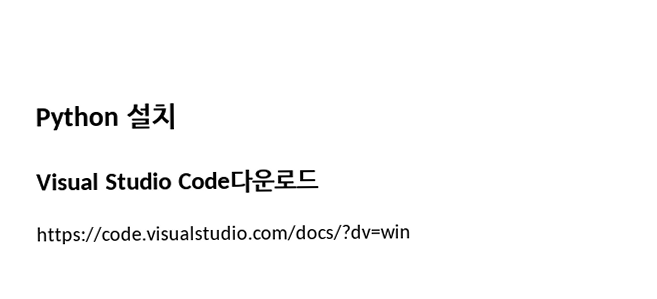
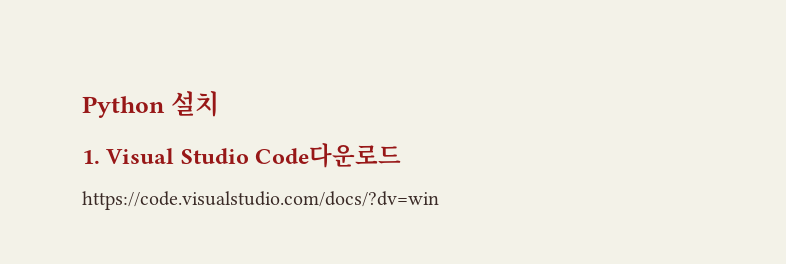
- Visual Studio Code다운로드
+ 1. Visual Studio Code다운로드

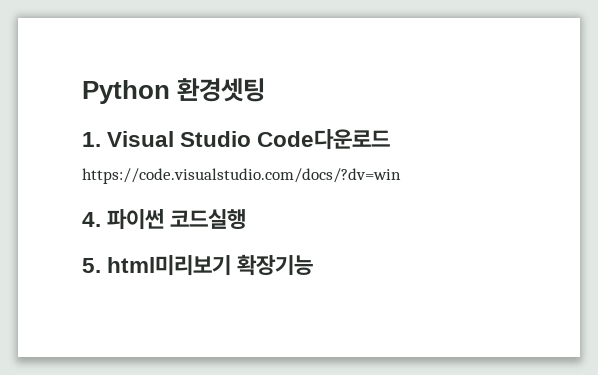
- Python 설치
+ Python 환경셋팅
+ 4. 파이썬 코드실행
+ 5. html미리보기 확장기능

